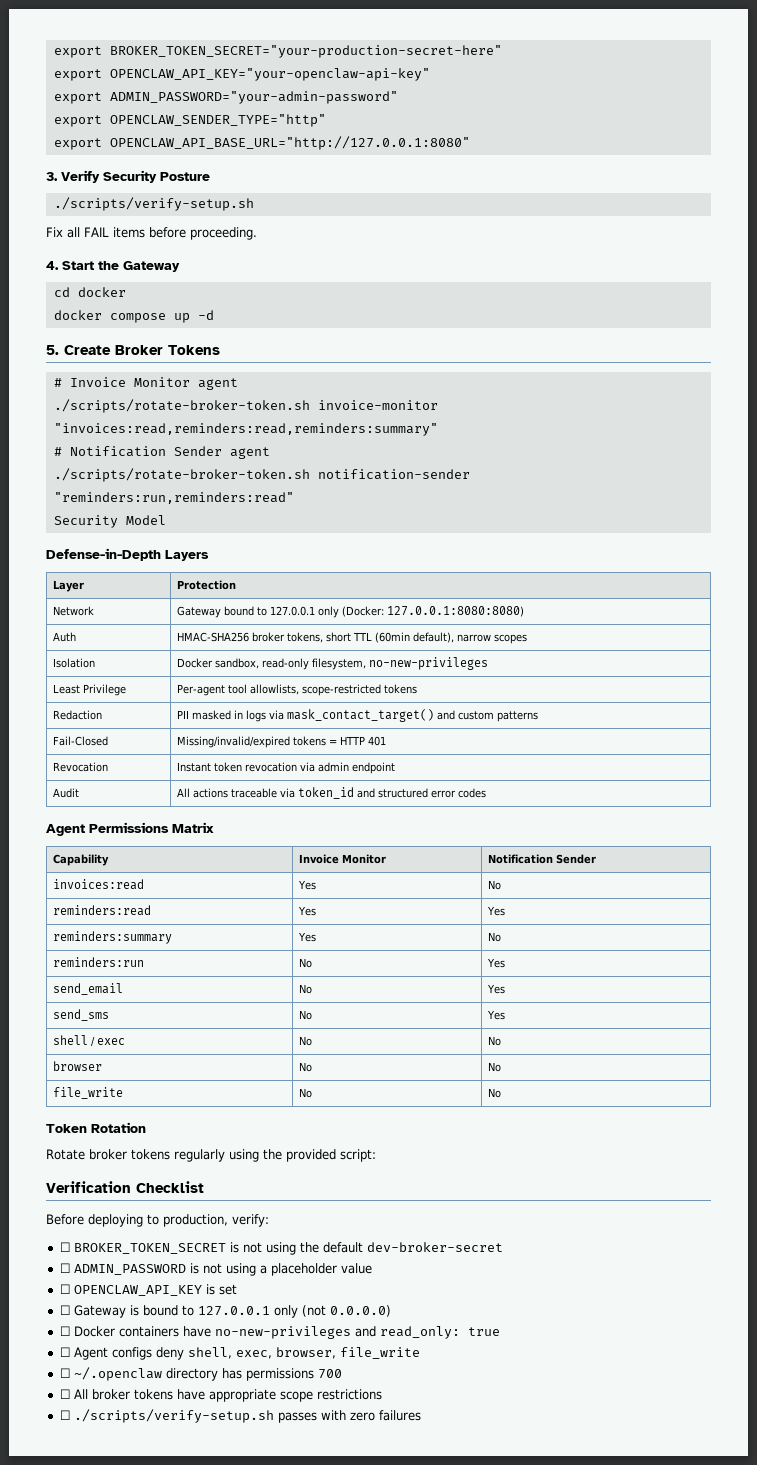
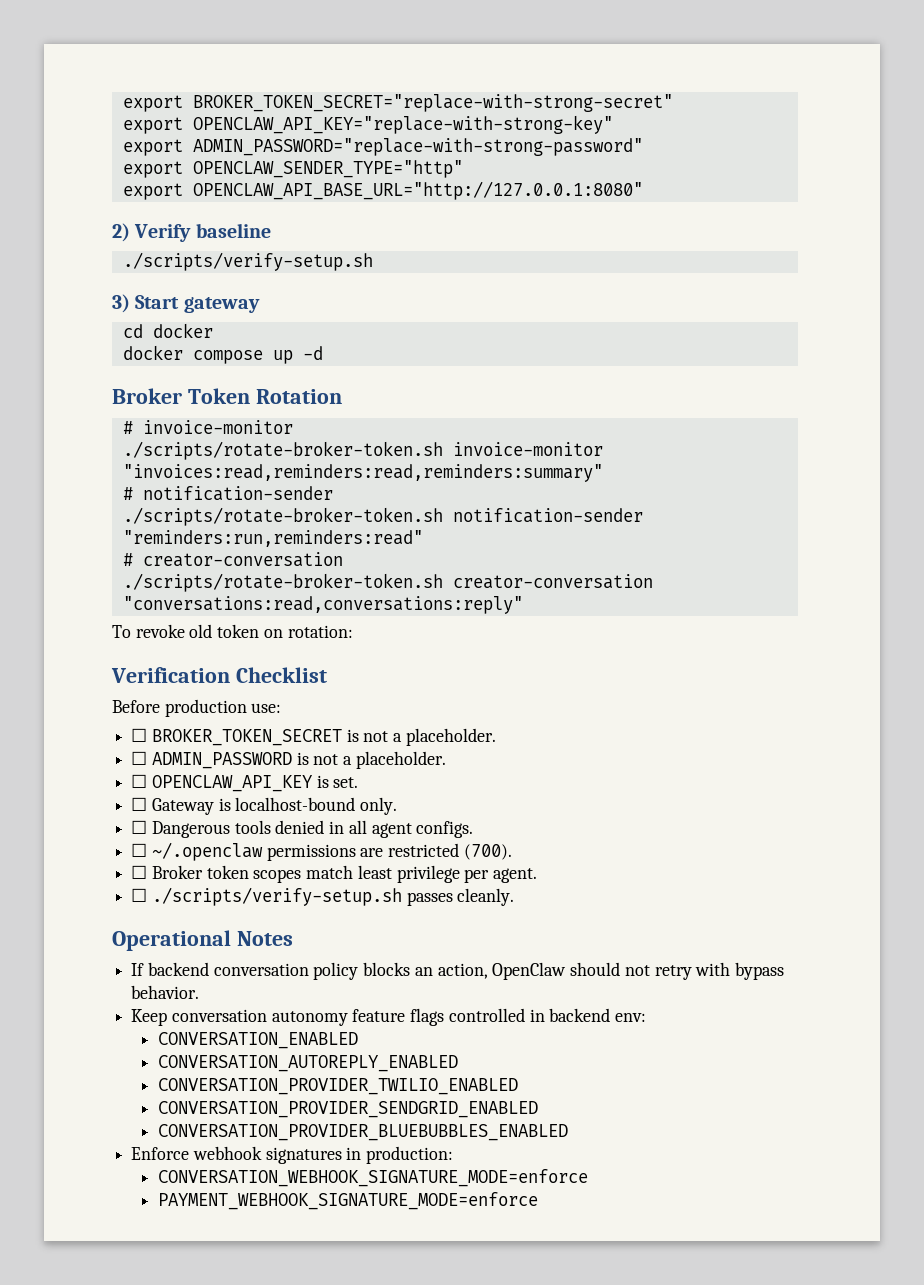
- export BROKER_TOKEN_SECRET="your-production-secret-here"
- export OPENCLAW_API_KEY="your-openclaw-api-key"
- export ADMIN_PASSWORD="your-admin-password"
+ export BROKER_TOKEN_SECRET="replace-with-strong-secret"
+ export OPENCLAW_API_KEY="replace-with-strong-key"
+ export ADMIN_PASSWORD="replace-with-strong-password"
- 3. Verify Security Posture
+ 2) Verify baseline
  ./scripts/verify-setup.sh
- Fix all FAIL items before proceeding.
- 4. Start the Gateway
+ 3) Start gateway
- 5. Create Broker Tokens
- # Invoice Monitor agent
+ Broker Token Rotation
+ # invoice-monitor
- # Notification Sender agent
+ # notification-sender
- Security Model
- Defense-in-Depth Layers
- Layer | Protection
- Network | Gateway bound to 127.0.0.1 only (Docker: 127.0.0.1:8080:8080)
- Auth | HMAC-SHA256 broker tokens, short TTL (60min default), narrow scopes
- Isolation | Docker sandbox, read-only filesystem, no-new-privileges
- Least Privilege | Per-agent tool allowlists, scope-restricted tokens
- Redaction | PII masked in logs via mask_contact_target() and custom patterns
- Fail-Closed | Missing/invalid/expired tokens = HTTP 401
- Revocation | Instant token revocation via admin endpoint
- Audit | All actions traceable via token_id and structured error codes
- Agent Permissions Matrix
- Capability | Invoice Monitor | Notification Sender
- invoices:read | Yes | No
- reminders:read | Yes | Yes
- reminders:summary | Yes | No
- reminders:run | No | Yes
- send_email | No | Yes
- send_sms | No | Yes
- shell / exec | No | No
- browser | No | No
- file_write | No | No
- Token Rotation
- Rotate broker tokens regularly using the provided script:
+ # creator-conversation
+ ./scripts/rotate-broker-token.sh creator-conversation "conversations:read,conversations:reply"
+ To revoke old token on rotation:
- Before deploying to production, verify:
+ Before production use:
- ☐ BROKER_TOKEN_SECRET is not using the default dev-broker-secret
+ ☐ BROKER_TOKEN_SECRET is not a placeholder.
- ☐ ADMIN_PASSWORD is not using a placeholder value
+ ☐ ADMIN_PASSWORD is not a placeholder.
- ☐ OPENCLAW_API_KEY is set
+ ☐ OPENCLAW_API_KEY is set.
- ☐ Gateway is bound to 127.0.0.1 only (not 0.0.0.0)
- ☐ Docker containers have no-new-privileges and read_only: true
- ☐ Agent configs deny shell, exec, browser, file_write
- ☐ ~/.openclaw directory has permissions 700
- ☐ All broker tokens have appropriate scope restrictions
- ☐ ./scripts/verify-setup.sh passes with zero failures
+ ☐ Gateway is localhost-bound only.
+ ☐ Dangerous tools denied in all agent configs.
+ ☐ ~/.openclaw permissions are restricted (700).
+ ☐ Broker token scopes match least privilege per agent.
+ ☐ ./scripts/verify-setup.sh passes cleanly.
+ Operational Notes
+ If backend conversation policy blocks an action, OpenClaw should not retry with bypass behavior.
+ Keep conversation autonomy feature flags controlled in backend env:
+ CONVERSATION_ENABLED
+ CONVERSATION_AUTOREPLY_ENABLED
+ CONVERSATION_PROVIDER_TWILIO_ENABLED
+ CONVERSATION_PROVIDER_SENDGRID_ENABLED
+ CONVERSATION_PROVIDER_BLUEBUBBLES_ENABLED
+ Enforce webhook signatures in production:
+ CONVERSATION_WEBHOOK_SIGNATURE_MODE=enforce
+ PAYMENT_WEBHOOK_SIGNATURE_MODE=enforce

